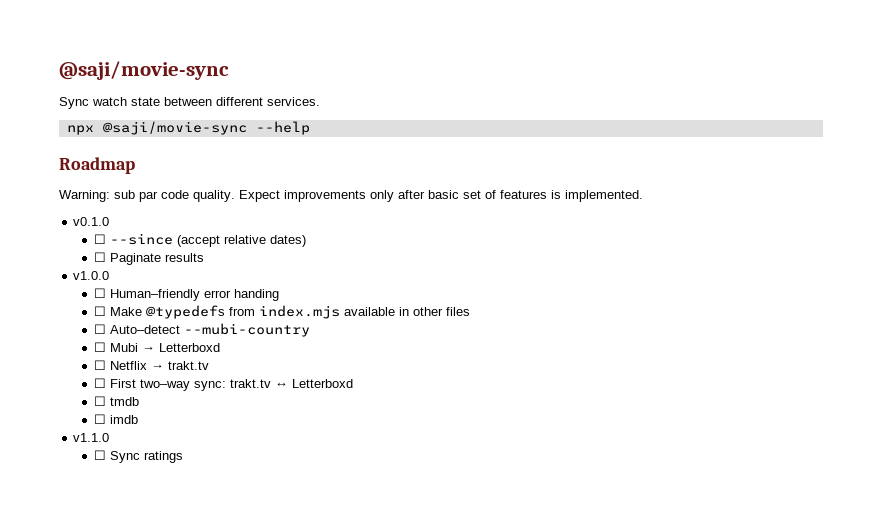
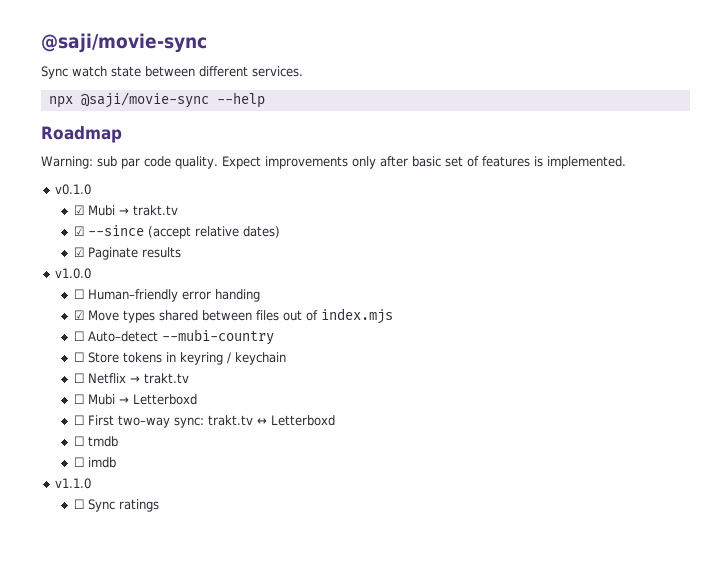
- ☐ --since (accept relative dates)
+ ☑ Mubi → trakt.tv
+ ☑ --since (accept relative dates)
- ☐ Paginate results
+ ☑ Paginate results
- ☐ Make @typedefs from index.mjs available in other files
+ ☑ Move types shared between files out of index.mjs
  ☐ Auto–detect --mubi-country
- ☐ Mubi → Letterboxd
+ ☐ Store tokens in keyring / keychain
+ ☐ Mubi → Letterboxd

